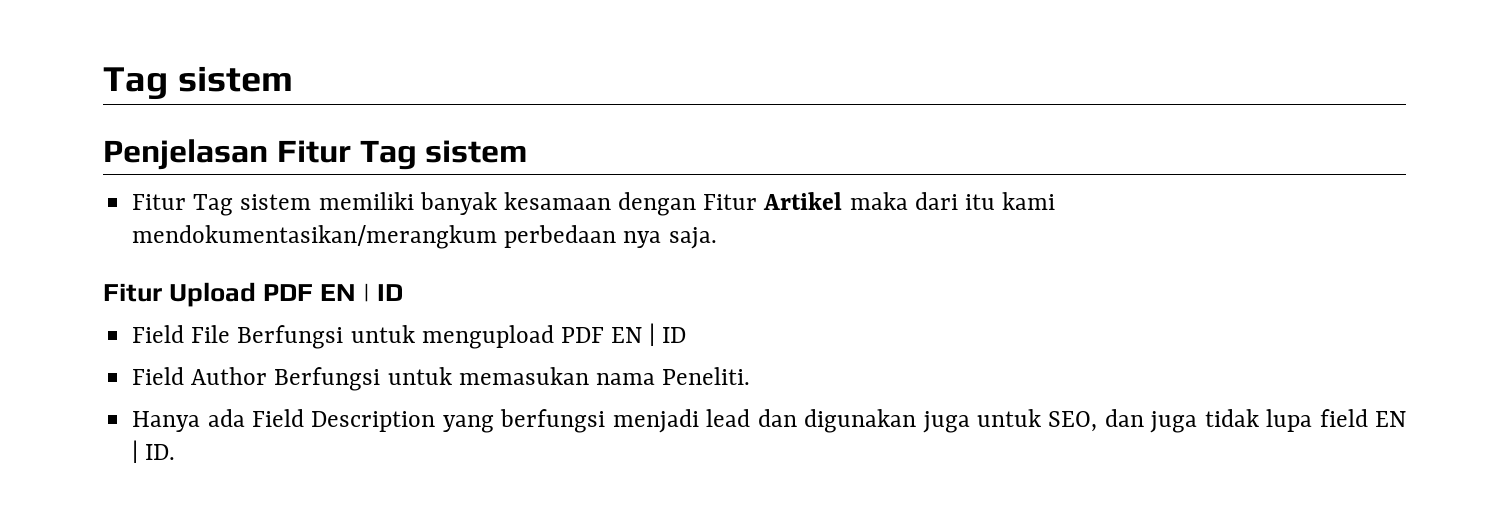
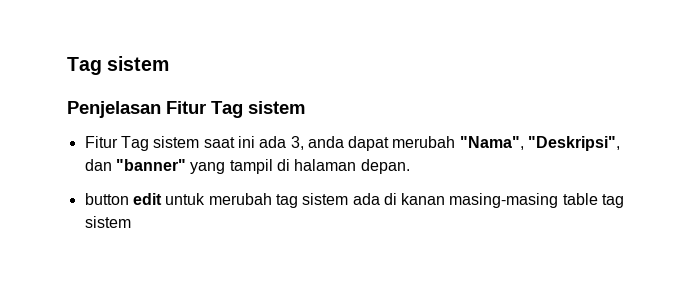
- Fitur Tag sistem memiliki banyak kesamaan dengan Fitur Artikel maka dari itu kami mendokumentasikan/merangkum perbedaan nya saja.
- Fitur Upload PDF EN | ID
- Field File Berfungsi untuk mengupload PDF EN | ID
- Field Author Berfungsi untuk memasukan nama Peneliti.
- Hanya ada Field Description yang berfungsi menjadi lead dan digunakan juga untuk SEO, dan juga tidak lupa field EN | ID.
+ Fitur Tag sistem saat ini ada 3, anda dapat merubah "Nama", "Deskripsi", dan "banner" yang tampil di halaman depan.
+ button edit untuk merubah tag sistem ada di kanan masing-masing table tag sistem

